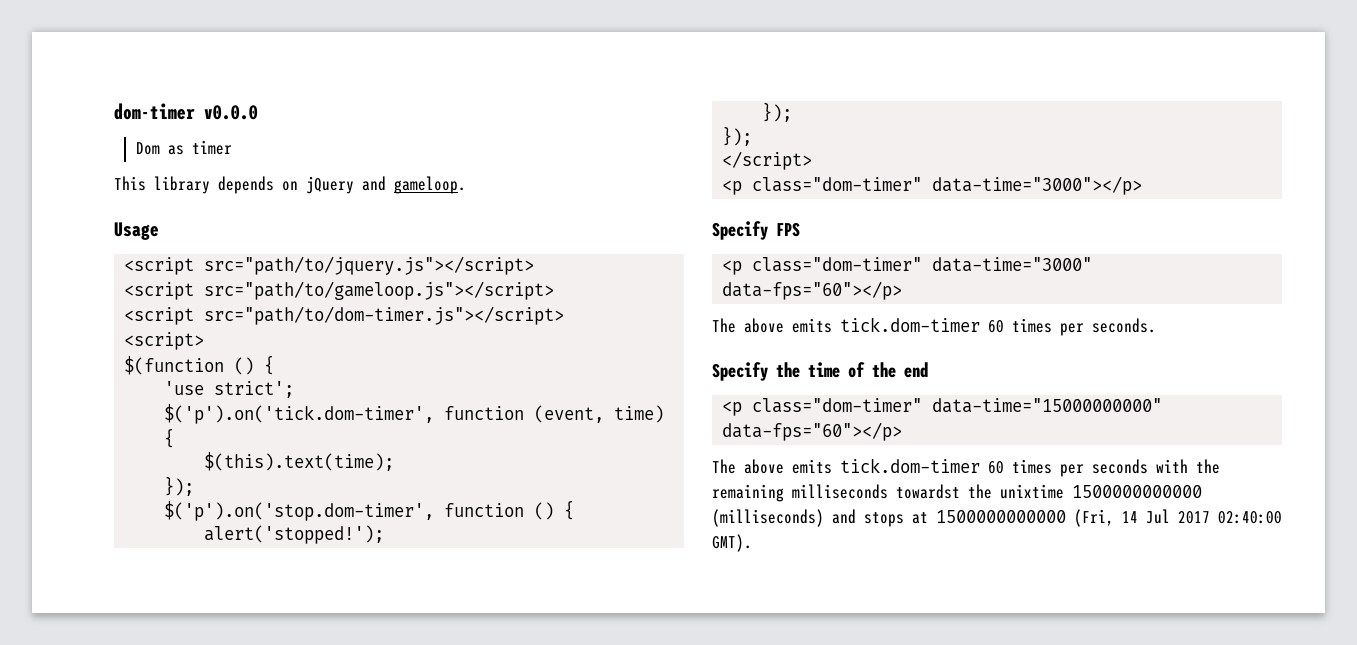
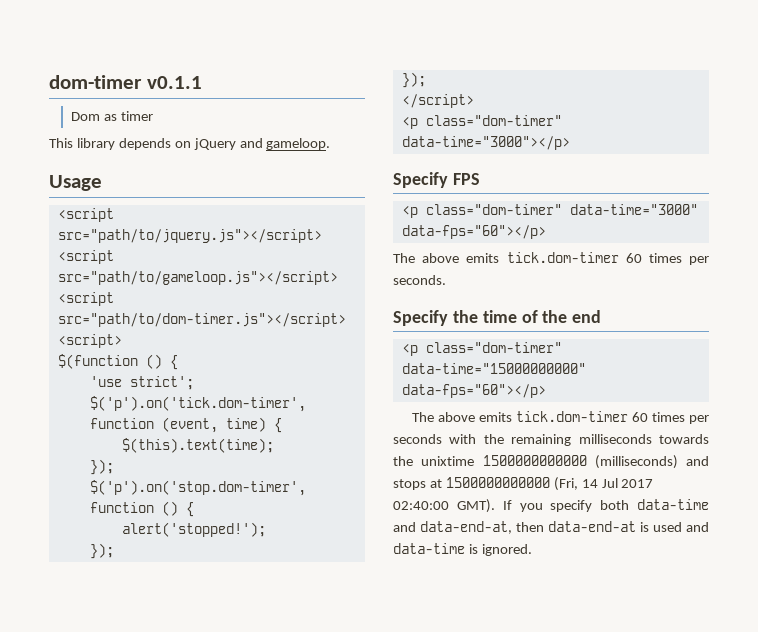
- dom-timer v0.0.0
+ dom-timer v0.1.1
- The above emits tick.dom-timer 60 times per seconds with the remaining milliseconds towardst the unixtime 1500000000000 (milliseconds) and stops at 1500000000000 (Fri, 14 Jul 2017 02:40:00 GMT).
+ The above emits tick.dom-timer 60 times per seconds with the remaining milliseconds towards the unixtime 1500000000000 (milliseconds) and stops at 1500000000000 (Fri, 14 Jul 2017 02:40:00 GMT).
+ If you specify both data-time and data-end-at, then data-end-at is used and data-time is ignored.

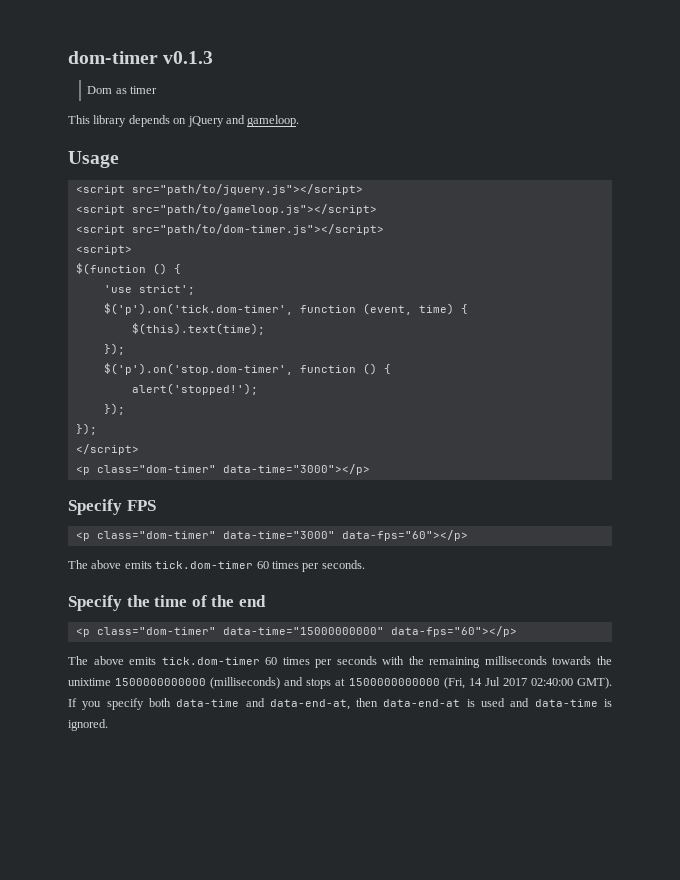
- dom-timer v0.1.1
+ dom-timer v0.1.3

